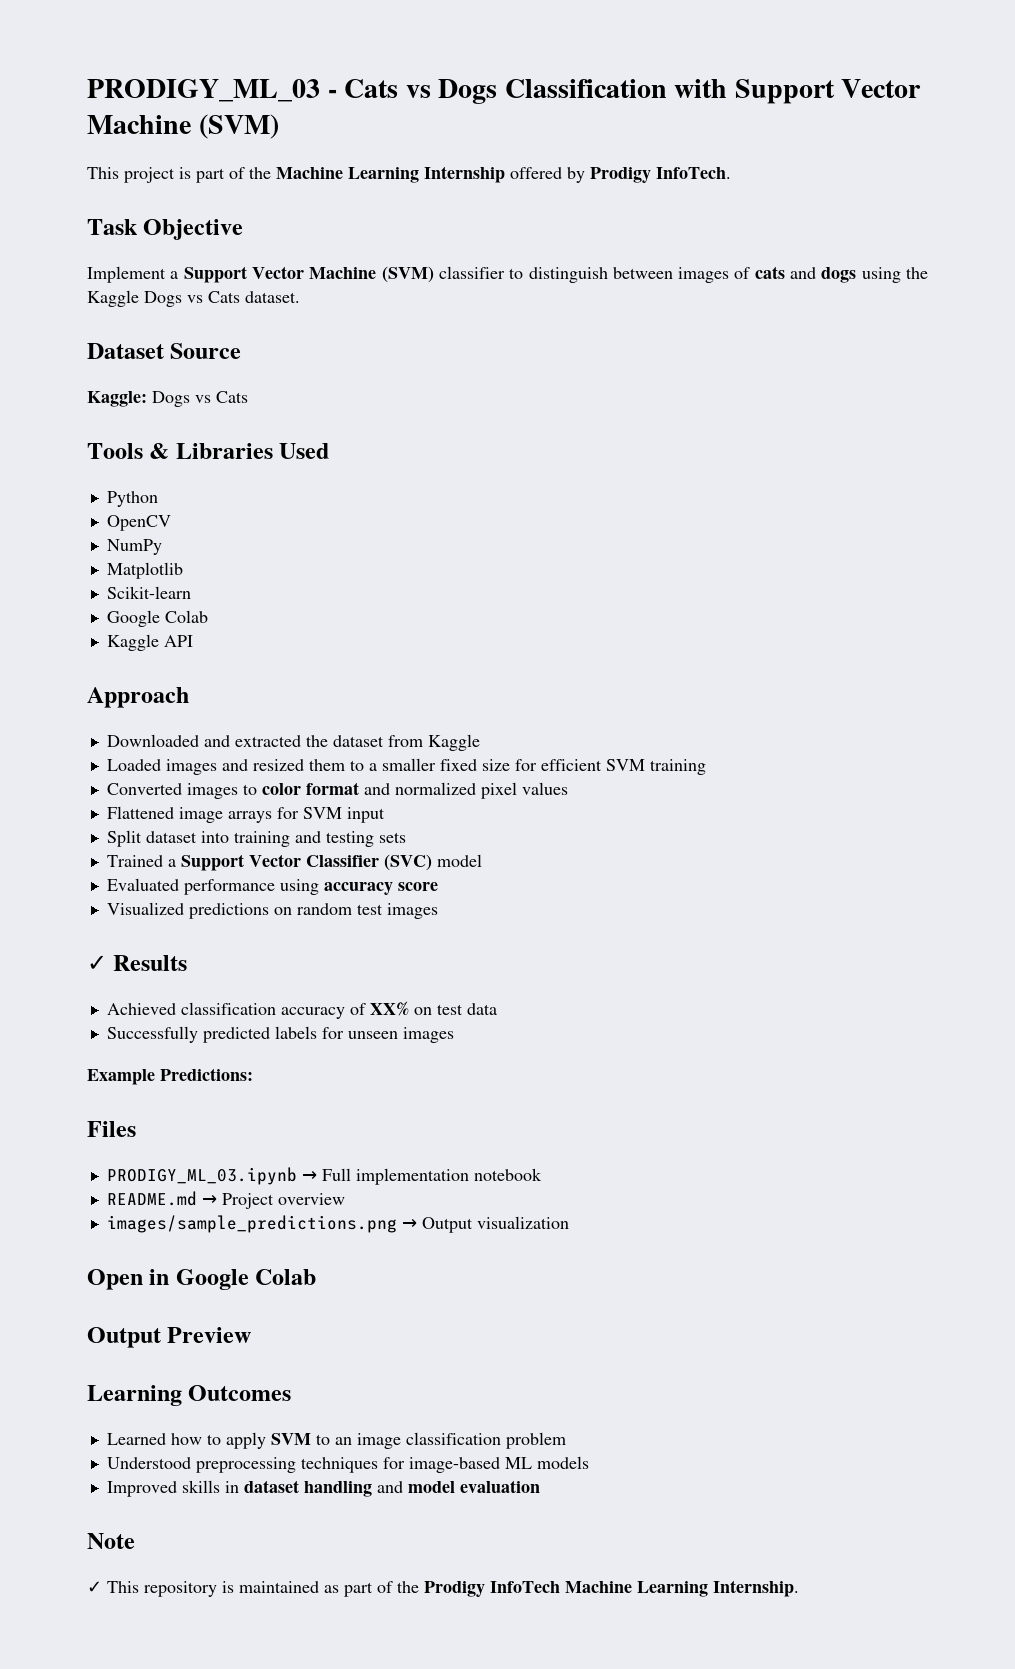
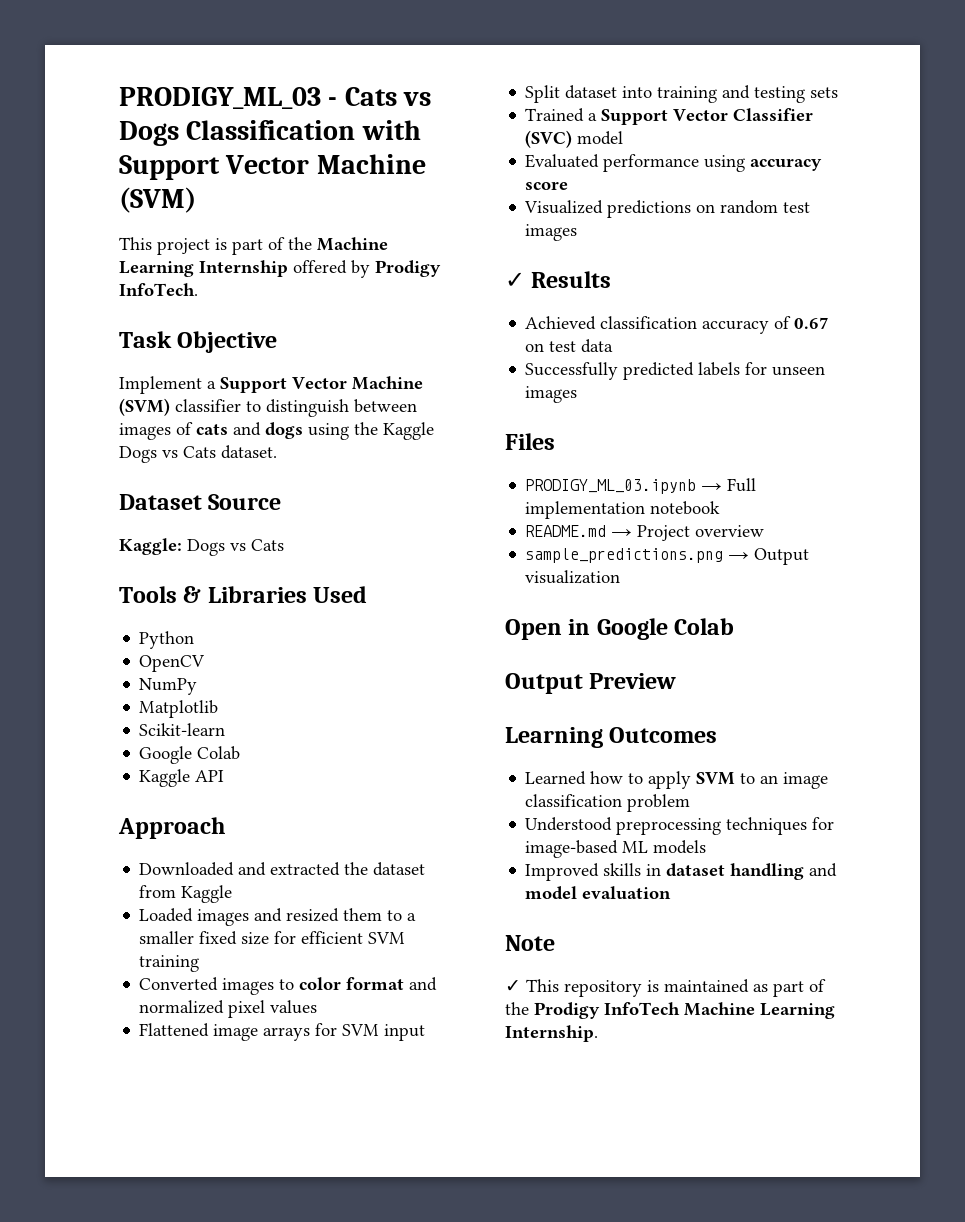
- Achieved classification accuracy of XX% on test data
+ Achieved classification accuracy of 0.67 on test data
- Example Predictions:
- images/sample_predictions.png → Output visualization
+ sample_predictions.png → Output visualization

